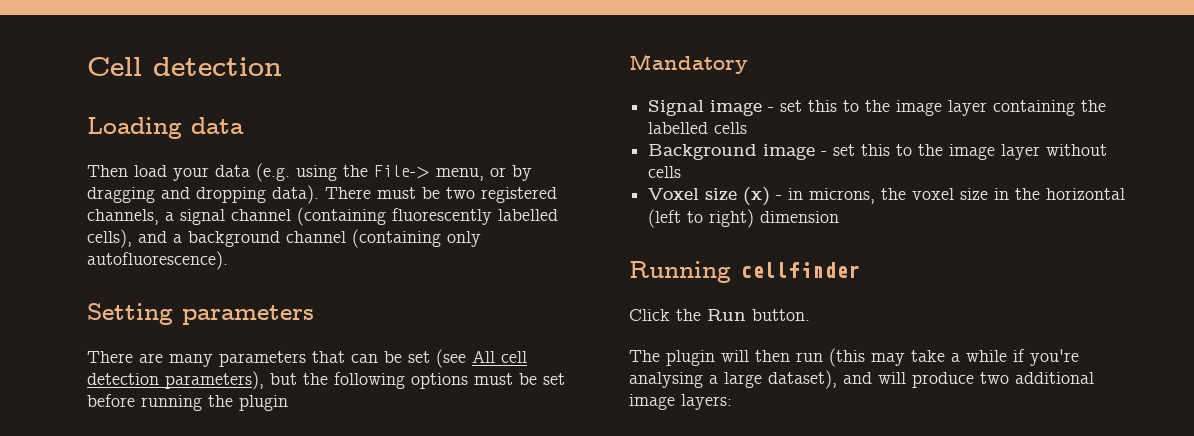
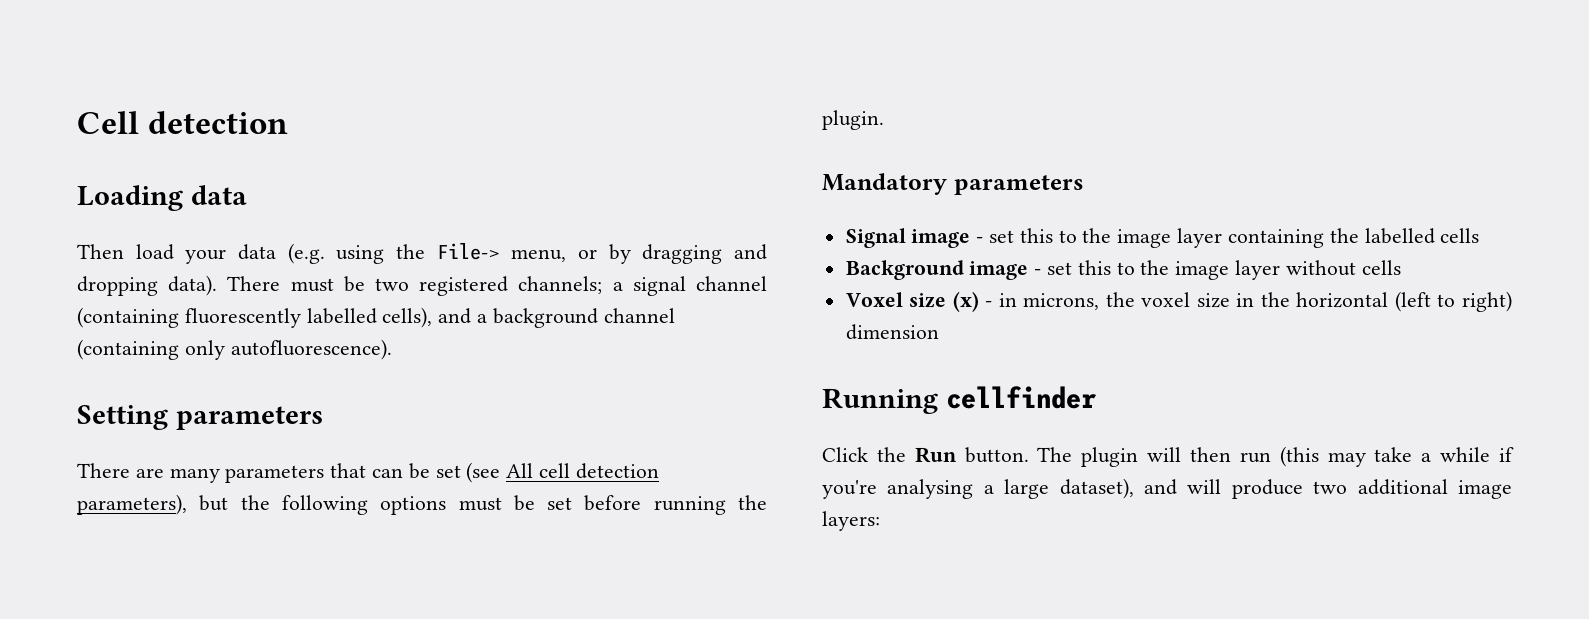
- There must be two registered channels, a signal channel (containing fluorescently labelled cells), and a background channel (containing only autofluorescence).
+ There must be two registered channels; a signal channel (containing fluorescently labelled cells), and a background channel (containing only autofluorescence).
- There are many parameters that can be set (see All cell detection parameters), but the following options must be set before running the plugin
+ There are many parameters that can be set (see All cell detection parameters), but the following options must be set before running the plugin.
- Mandatory
+ Mandatory parameters
- Click the Run button.
- The plugin will then run (this may take a while if you're analysing a large dataset), and will produce two additional image layers:
+ Click the Run button. The plugin will then run (this may take a while if you're analysing a large dataset), and will produce two additional image layers:

